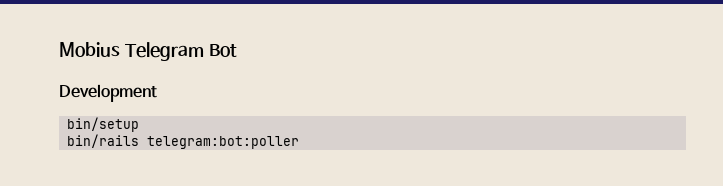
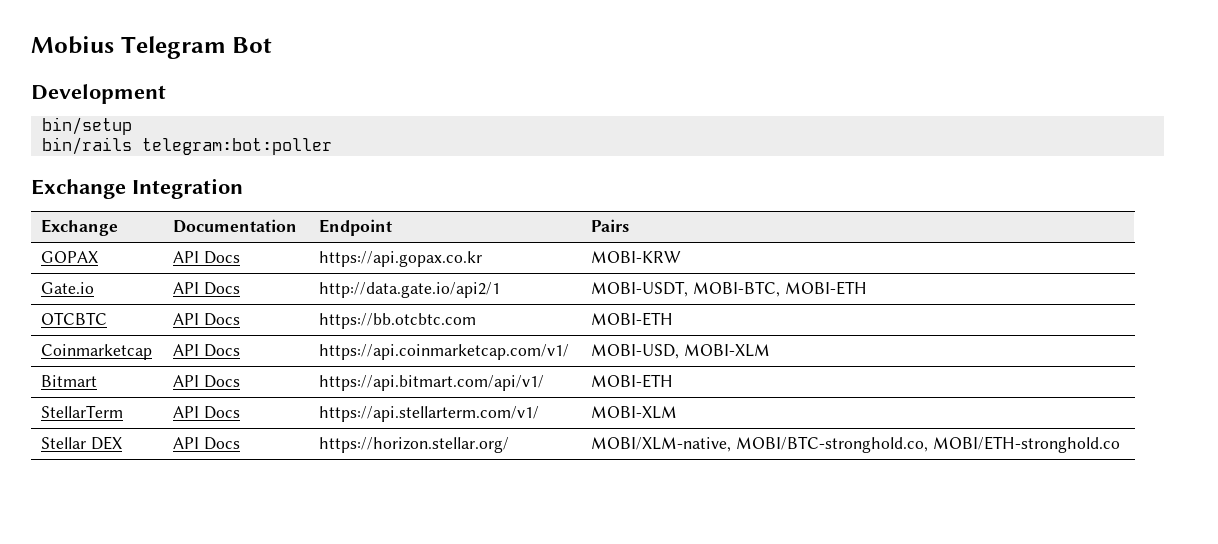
+ Exchange Integration
+ Exchange | Documentation | Endpoint | Pairs
+ GOPAX | API Docs | https://api.gopax.co.kr | MOBI-KRW
+ Gate.io | API Docs | http://data.gate.io/api2/1 | MOBI-USDT, MOBI-BTC, MOBI-ETH
+ OTCBTC | API Docs | https://bb.otcbtc.com | MOBI-ETH
+ Coinmarketcap | API Docs | https://api.coinmarketcap.com/v1/ | MOBI-USD, MOBI-XLM
+ Bitmart | API Docs | https://api.bitmart.com/api/v1/ | MOBI-ETH
+ StellarTerm | API Docs | https://api.stellarterm.com/v1/ | MOBI-XLM
+ Stellar DEX | API Docs | https://horizon.stellar.org/ | MOBI/XLM-native, MOBI/BTC-stronghold.co, MOBI/ETH-stronghold.co

